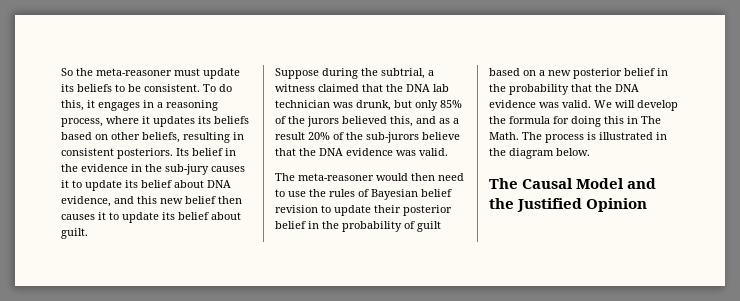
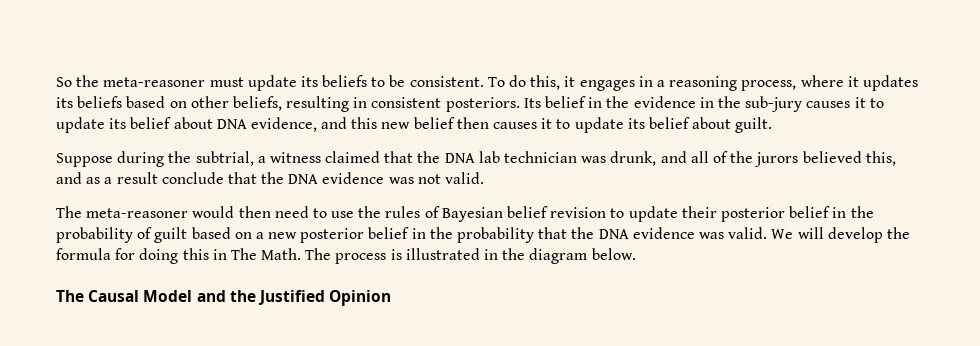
- Suppose during the subtrial, a witness claimed that the DNA lab technician was drunk, but only 85% of the jurors believed this, and as a result 20% of the sub-jurors believe that the DNA evidence was valid.
+ Suppose during the subtrial, a witness claimed that the DNA lab technician was drunk, and all of the jurors believed this, and as a result conclude that the DNA evidence was not valid.

